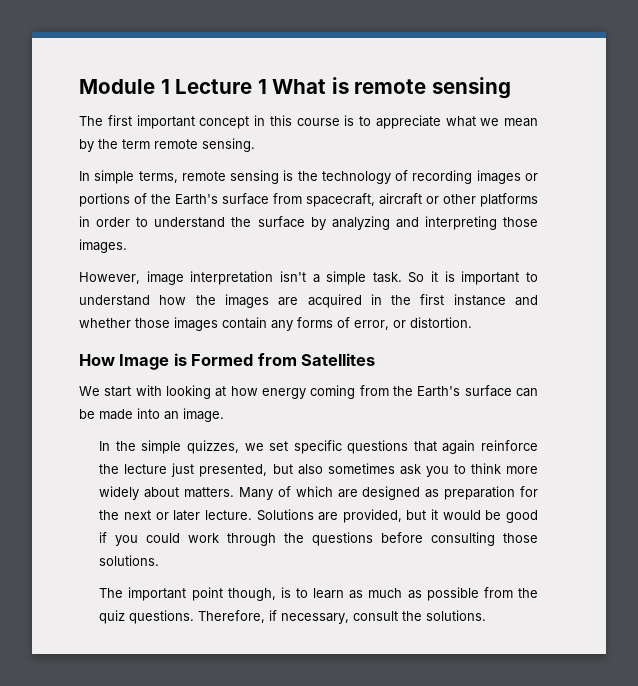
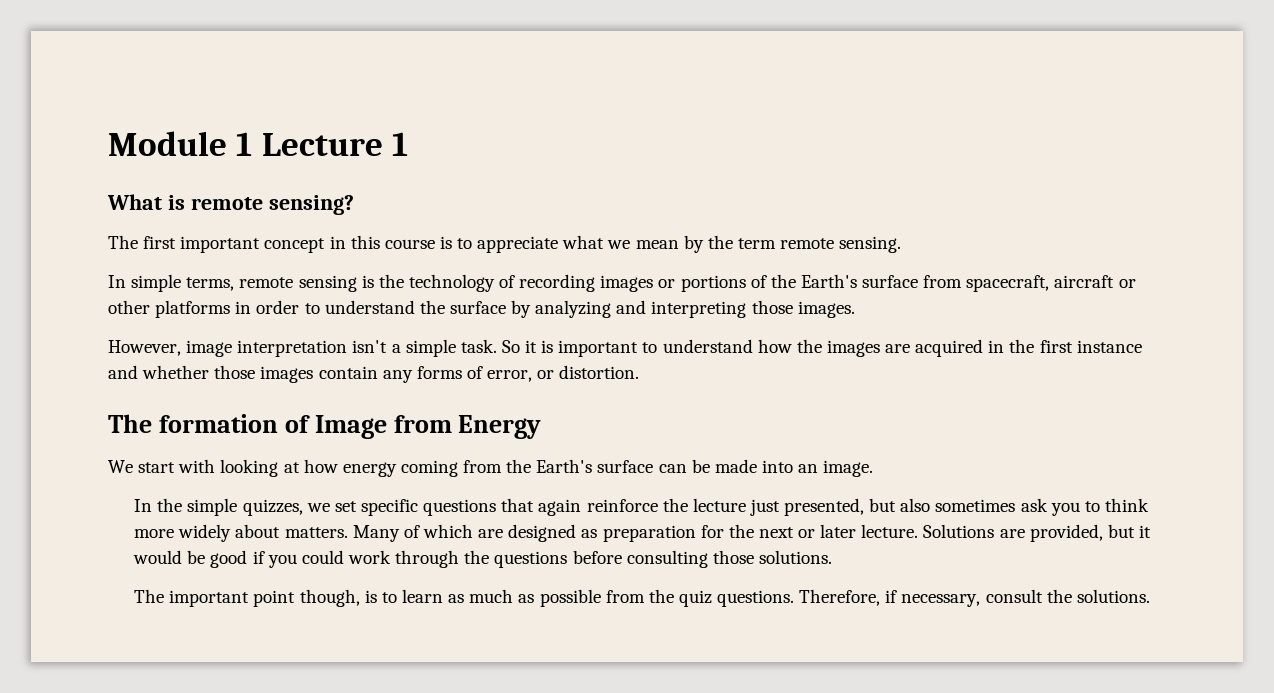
- Module 1 Lecture 1 What is remote sensing
+ Module 1 Lecture 1
+ What is remote sensing?
- How Image is Formed from Satellites
+ The formation of Image from Energy

